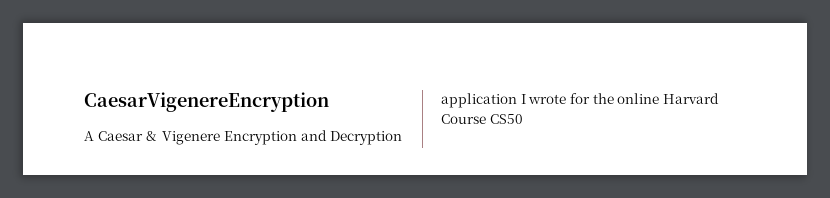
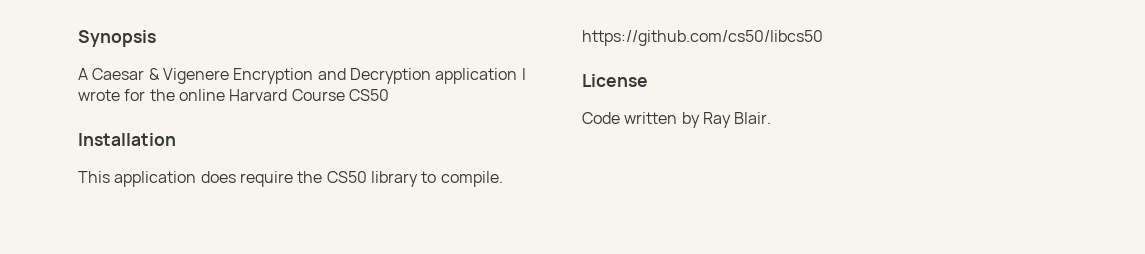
- CaesarVigenereEncryption
+ Synopsis
+ Installation
+ This application does require the CS50 library to compile. https://github.com/cs50/libcs50
+ License
+ Code written by Ray Blair.

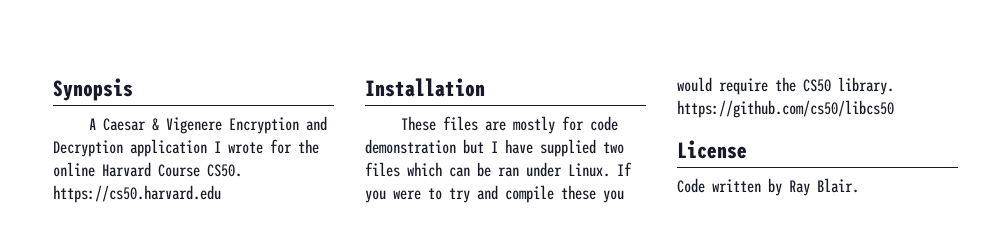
- A Caesar & Vigenere Encryption and Decryption application I wrote for the online Harvard Course CS50
+ A Caesar & Vigenere Encryption and Decryption application I wrote for the online Harvard Course CS50. https://cs50.harvard.edu
- This application does require the CS50 library to compile. https://github.com/cs50/libcs50
+ These files are mostly for code demonstration but I have supplied two files which can be ran under Linux. If you were to try and compile these you would require the CS50 library. https://github.com/cs50/libcs50

